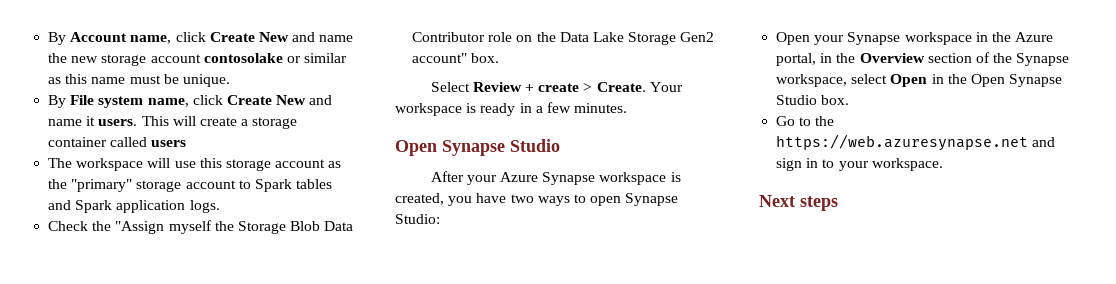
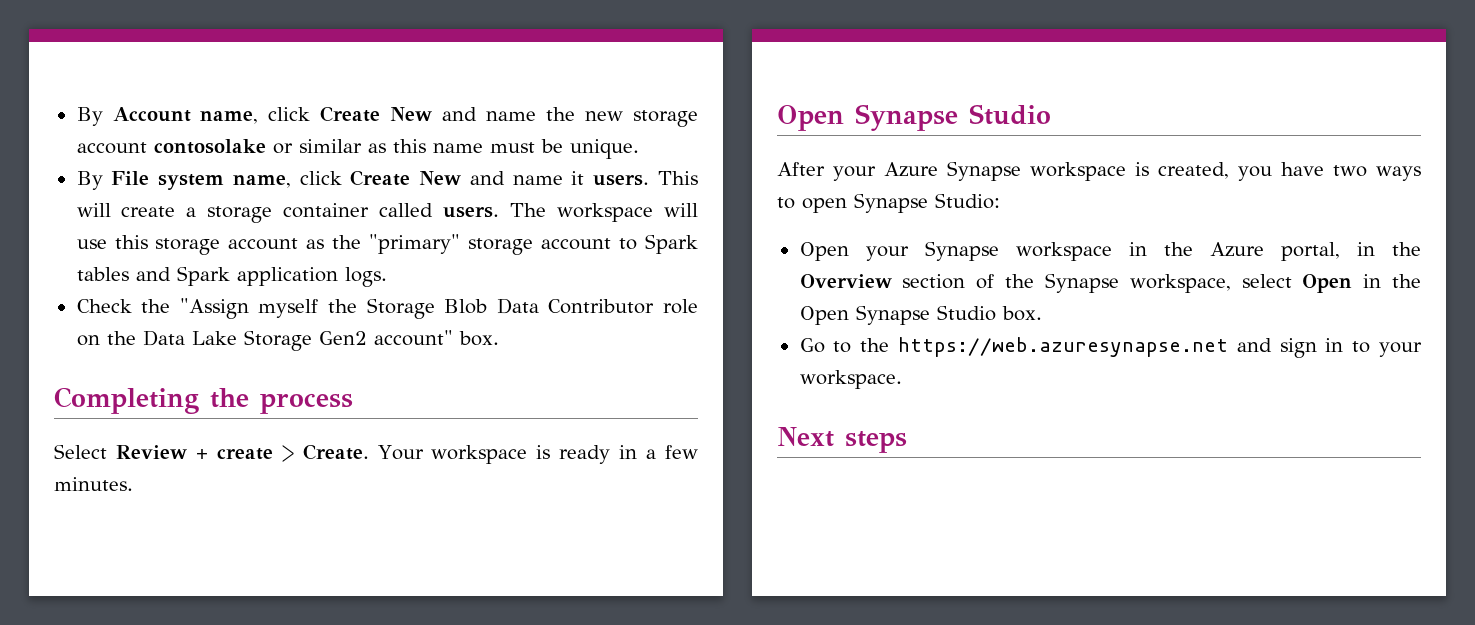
- This will create a storage container called users
- The workspace will use this storage account as the "primary" storage account to Spark tables and Spark application logs.
+ This will create a storage container called users. The workspace will use this storage account as the "primary" storage account to Spark tables and Spark application logs.
+ Completing the process

